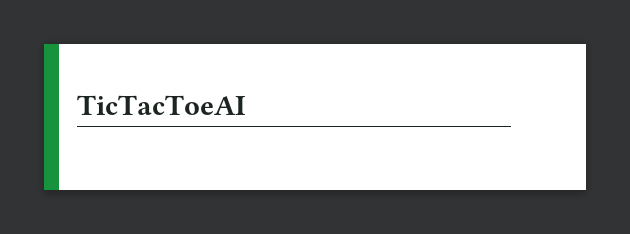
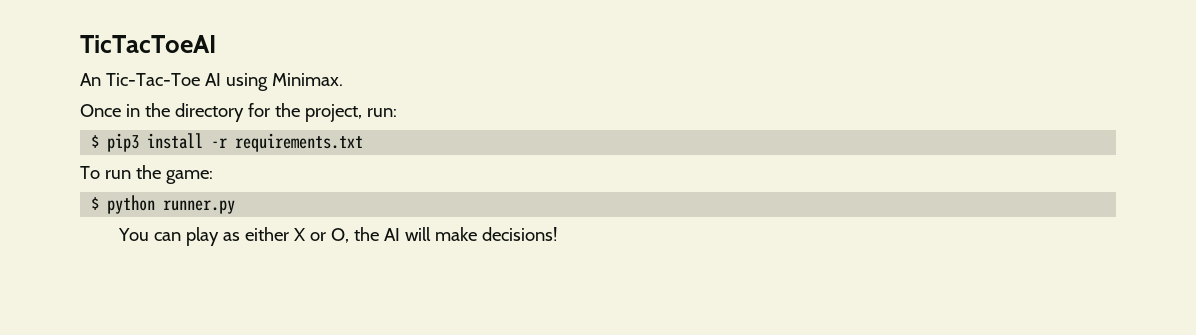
+ An Tic-Tac-Toe AI using Minimax.
+ Once in the directory for the project, run:
+ $ pip3 install -r requirements.txt
+ To run the game:
+ $ python runner.py
+ You can play as either X or O, the AI will make decisions!

